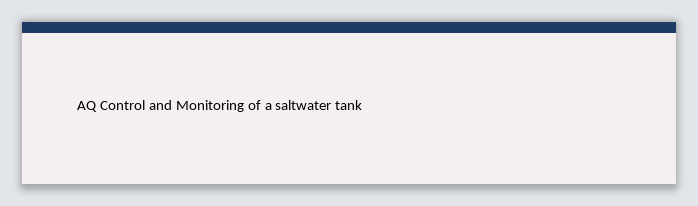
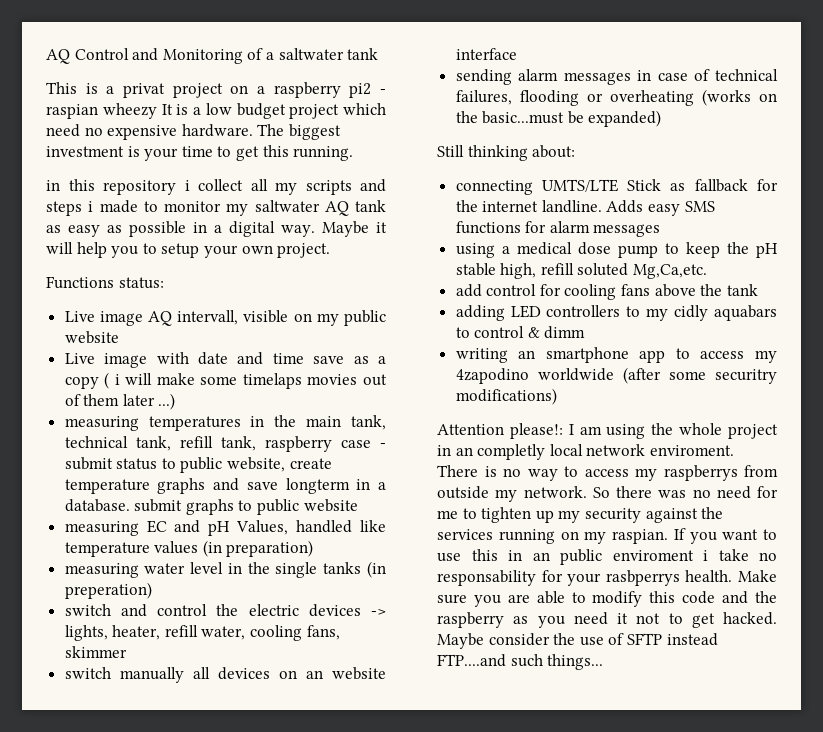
+ This is a privat project on a raspberry pi2 - raspian wheezy It is a low budget project which need no expensive hardware. The biggest investment is your time to get this running.
+ in this repository i collect all my scripts and steps i made to monitor my saltwater AQ tank as easy as possible in a digital way. Maybe it will help you to setup your own project.
+ Functions status:
+ Live image AQ intervall, visible on my public website
+ Live image with date and time save as a copy ( i will make some timelaps movies out of them later ...)
+ measuring temperatures in the main tank, technical tank, refill tank, raspberry case - submit status to public website, create temperature graphs and save longterm in a database. submit graphs to public website
+ measuring EC and pH Values, handled like temperature values (in preparation)
+ measuring water level in the single tanks (in preperation)
+ switch and control the electric devices -> lights, heater, refill water, cooling fans, skimmer
+ switch manually all devices on an website interface
+ sending alarm messages in case of technical failures, flooding or overheating (works on the basic...must be expanded)
+ Still thinking about:
+ connecting UMTS/LTE Stick as fallback for the internet landline. Adds easy SMS functions for alarm messages
+ using a medical dose pump to keep the pH stable high, refill soluted Mg,Ca,etc.
+ add control for cooling fans above the tank
+ adding LED controllers to my cidly aquabars to control & dimm
+ writing an smartphone app to access my 4zapodino worldwide (after some securitry modifications)
+ Attention please!: I am using the whole project in an completly local network enviroment. There is no way to access my raspberrys from outside my network. So there was no need for me to tighten up my security against the services running on my raspian. If you want to use this in an public enviroment i take no responsability for your rasbperrys health. Make sure you are able to modify this code and the raspberry as you need it not to get hacked. Maybe consider the use of SFTP instead FTP....and such things...

